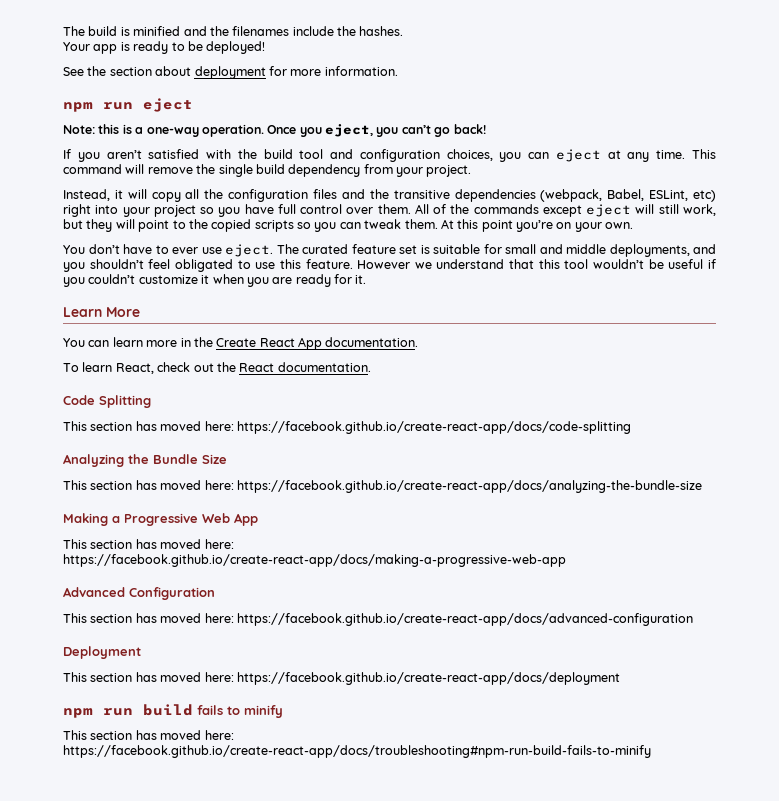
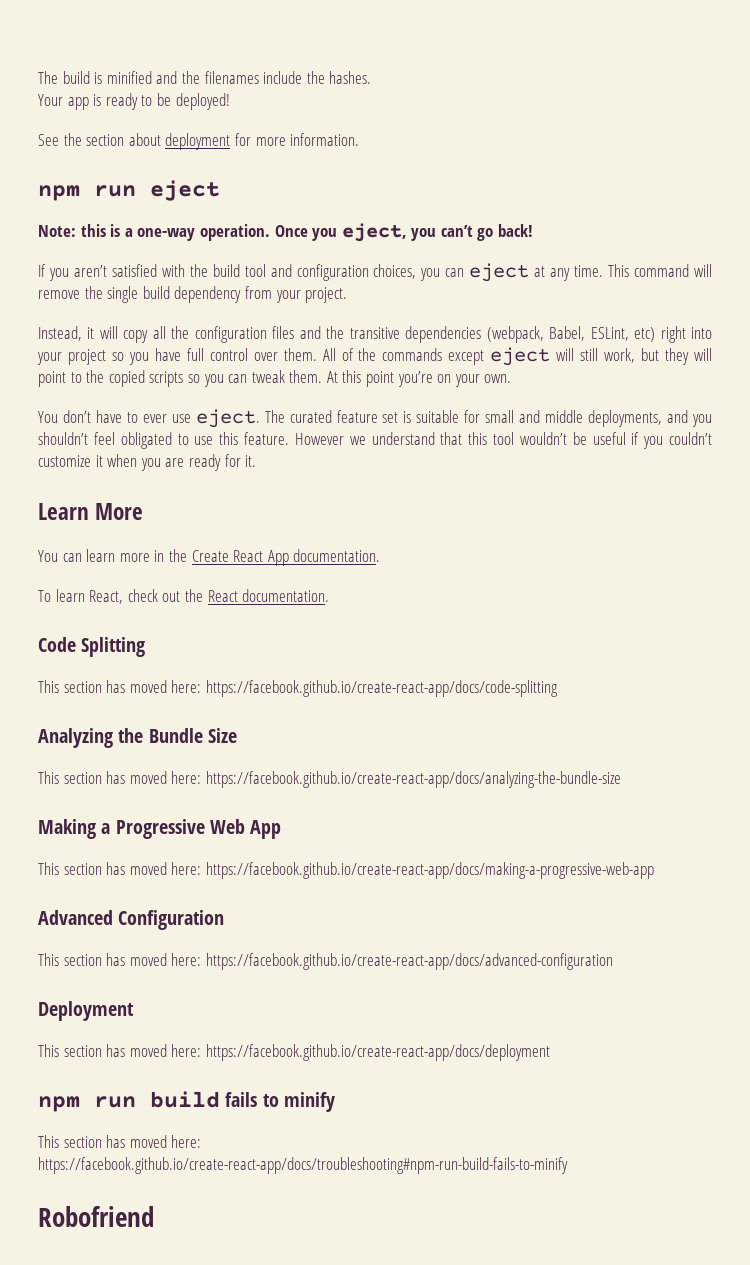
+ Robofriend

